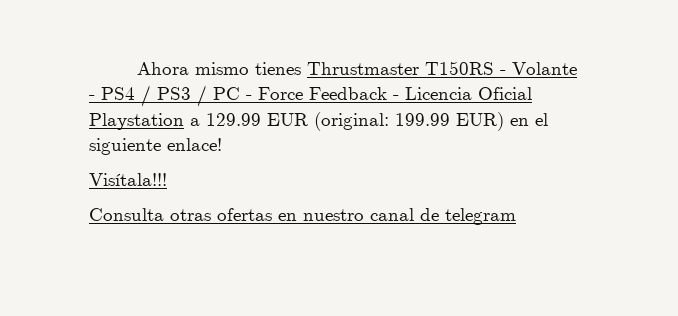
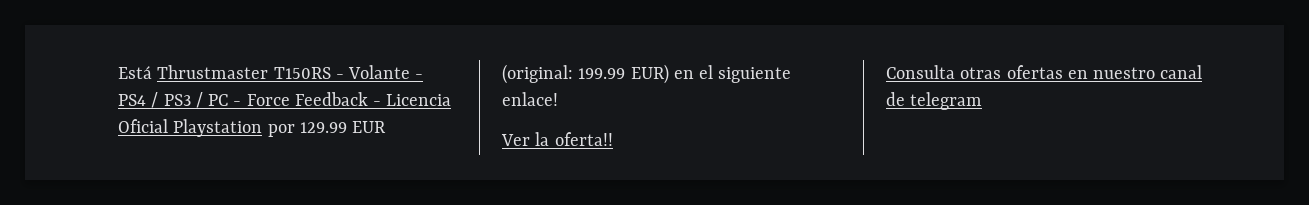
- Ahora mismo tienes Thrustmaster T150RS - Volante - PS4 / PS3 / PC - Force Feedback - Licencia Oficial Playstation a 129.99 EUR (original: 199.99 EUR) en el siguiente enlace!
+ Está Thrustmaster T150RS - Volante - PS4 / PS3 / PC - Force Feedback - Licencia Oficial Playstation por 129.99 EUR (original: 199.99 EUR) en el siguiente enlace!
- Visítala!!!
+ Ver la oferta!!

